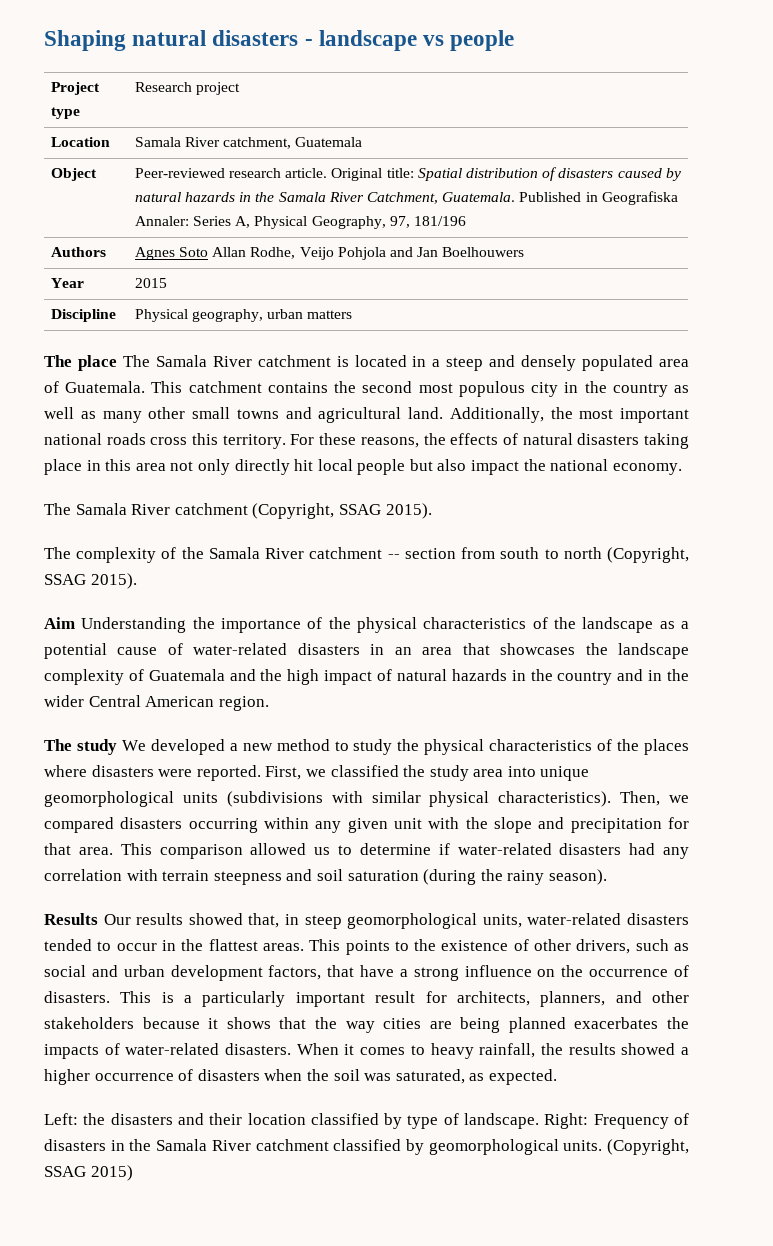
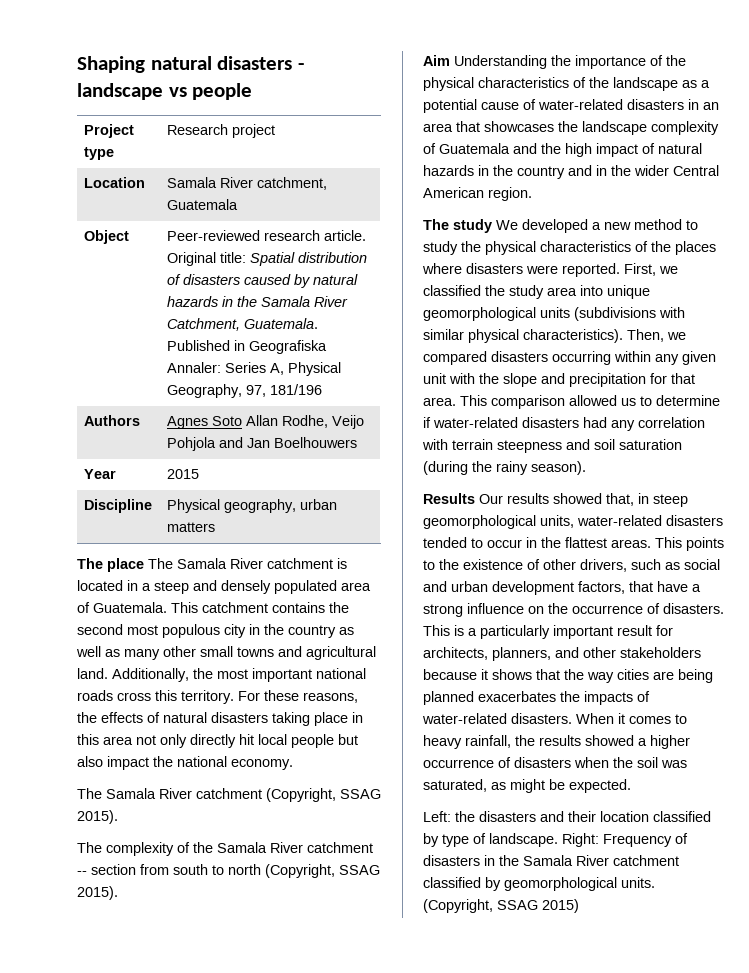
- When it comes to heavy rainfall, the results showed a higher occurrence of disasters when the soil was saturated, as expected.
+ When it comes to heavy rainfall, the results showed a higher occurrence of disasters when the soil was saturated, as might be expected.

